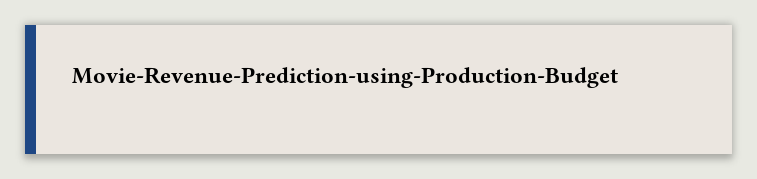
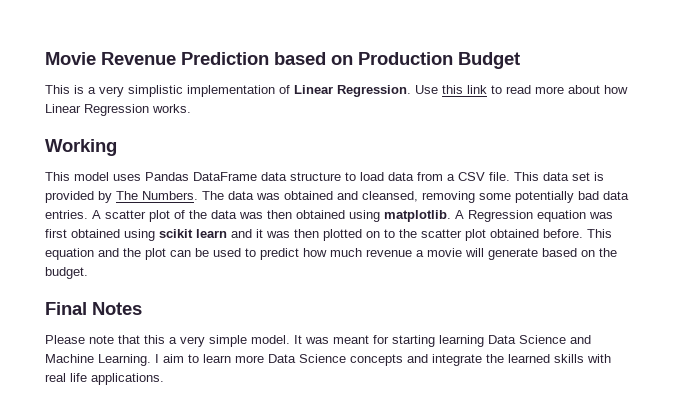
- Movie-Revenue-Prediction-using-Production-Budget
+ Movie Revenue Prediction based on Production Budget
+ This is a very simplistic implementation of Linear Regression. Use this link to read more about how Linear Regression works.
+ Working
+ This model uses Pandas DataFrame data structure to load data from a CSV file. This data set is provided by The Numbers. The data was obtained and cleansed, removing some potentially bad data entries. A scatter plot of the data was then obtained using matplotlib. A Regression equation was first obtained using scikit learn and it was then plotted on to the scatter plot obtained before. This equation and the plot can be used to predict how much revenue a movie will generate based on the budget.
+ Final Notes
+ Please note that this a very simple model. It was meant for starting learning Data Science and Machine Learning. I aim to learn more Data Science concepts and integrate the learned skills with real life applications.

